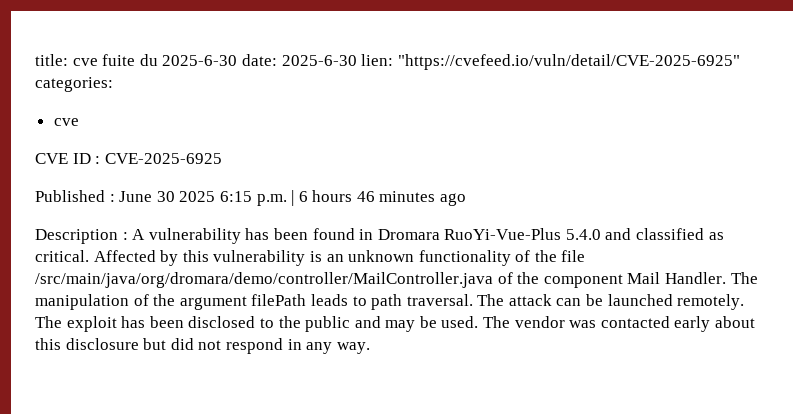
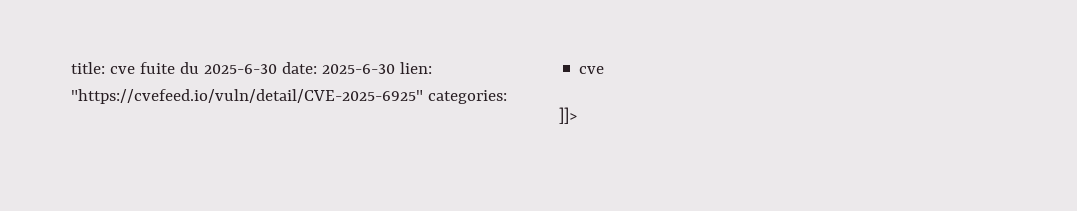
- CVE ID : CVE-2025-6925
- Published : June 30 2025 6:15 p.m. | 6 hours 46 minutes ago
- Description : A vulnerability has been found in Dromara RuoYi-Vue-Plus 5.4.0 and classified as critical. Affected by this vulnerability is an unknown functionality of the file /src/main/java/org/dromara/demo/controller/MailController.java of the component Mail Handler. The manipulation of the argument filePath leads to path traversal. The attack can be launched remotely. The exploit has been disclosed to the public and may be used. The vendor was contacted early about this disclosure but did not respond in any way.
+ ]]>

